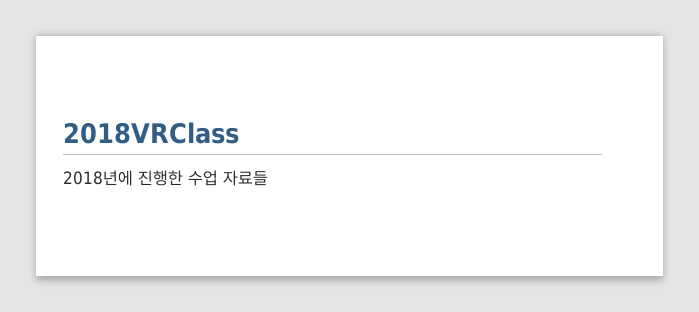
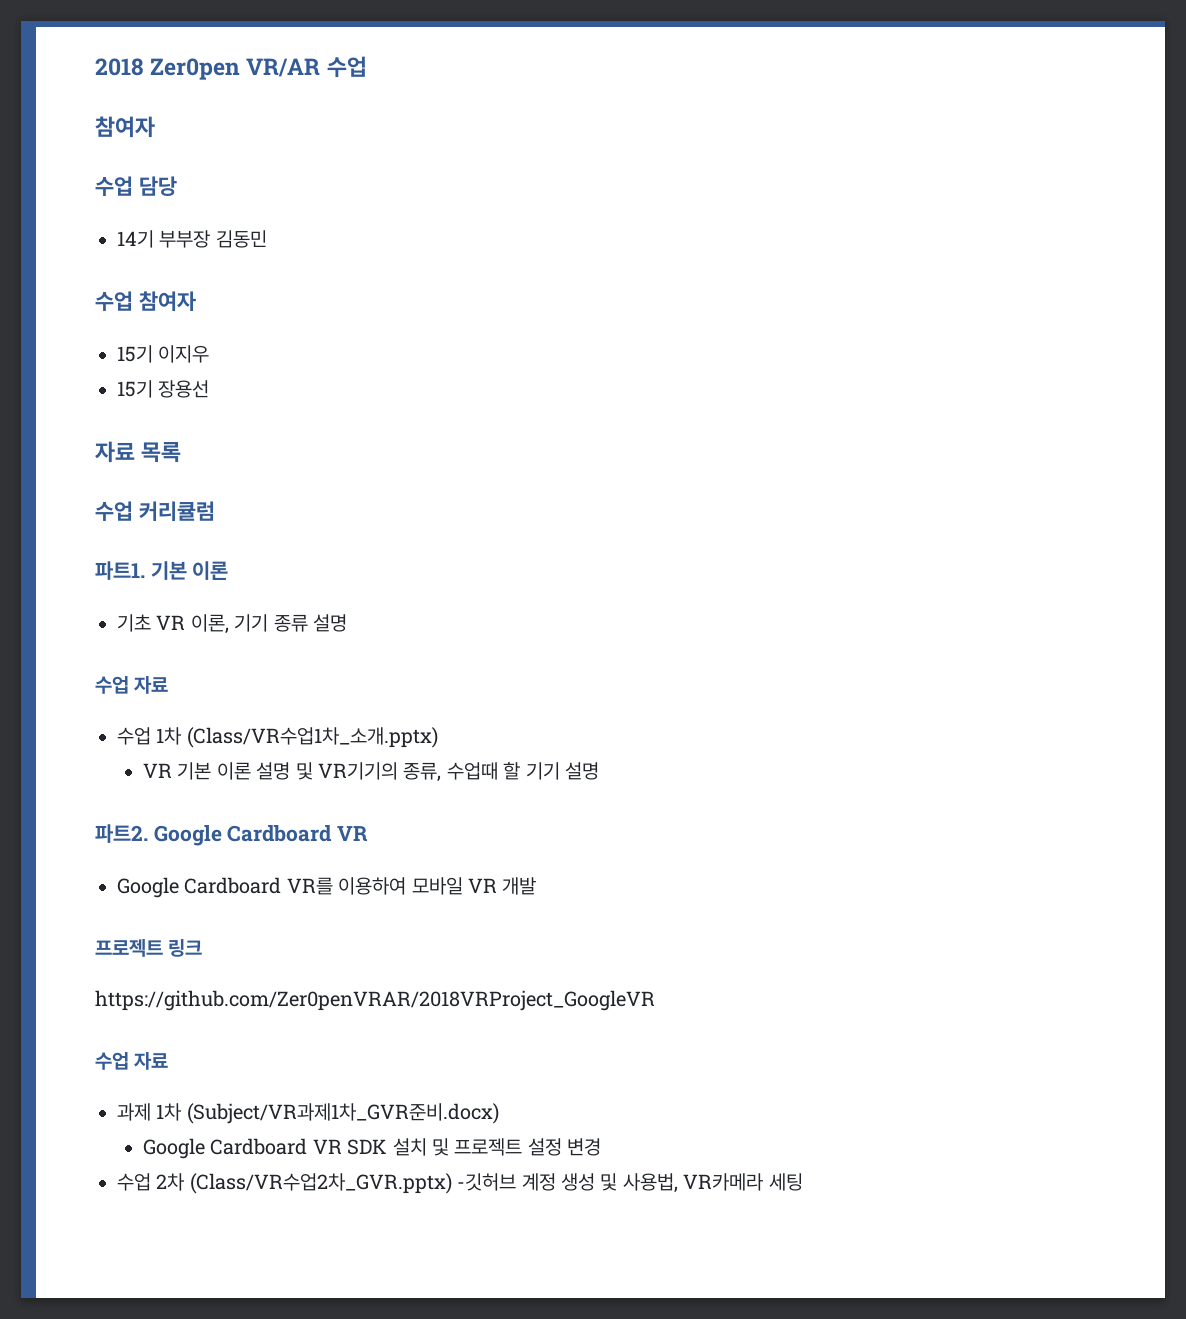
- 2018VRClass
- 2018년에 진행한 수업 자료들
+ 2018 Zer0pen VR/AR 수업
+ 참여자
+ 수업 담당
+ 14기 부부장 김동민
+ 수업 참여자
+ 15기 이지우
+ 15기 장용선
+ 자료 목록
+ 수업 커리큘럼
+ 파트1. 기본 이론
+ 기초 VR 이론, 기기 종류 설명
+ 수업 자료
+ 수업 1차 (Class/VR수업1차_소개.pptx)
+ VR 기본 이론 설명 및 VR기기의 종류, 수업때 할 기기 설명
+ 파트2. Google Cardboard VR
+ Google Cardboard VR를 이용하여 모바일 VR 개발
+ 프로젝트 링크
+ https://github.com/Zer0penVRAR/2018VRProject_GoogleVR
+ 수업 자료
+ 과제 1차 (Subject/VR과제1차_GVR준비.docx)
+ Google Cardboard VR SDK 설치 및 프로젝트 설정 변경
+ 수업 2차 (Class/VR수업2차_GVR.pptx) -깃허브 계정 생성 및 사용법, VR카메라 세팅

